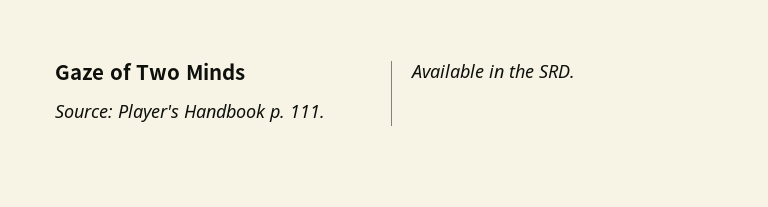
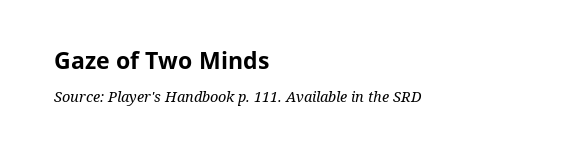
- Source: Player's Handbook p. 111. Available in the SRD.
+ Source: Player's Handbook p. 111. Available in the SRD

